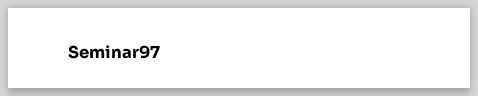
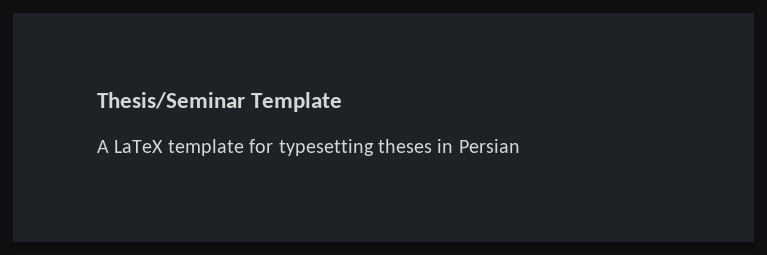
- Seminar97
+ Thesis/Seminar Template
+ A LaTeX template for typesetting theses in Persian

